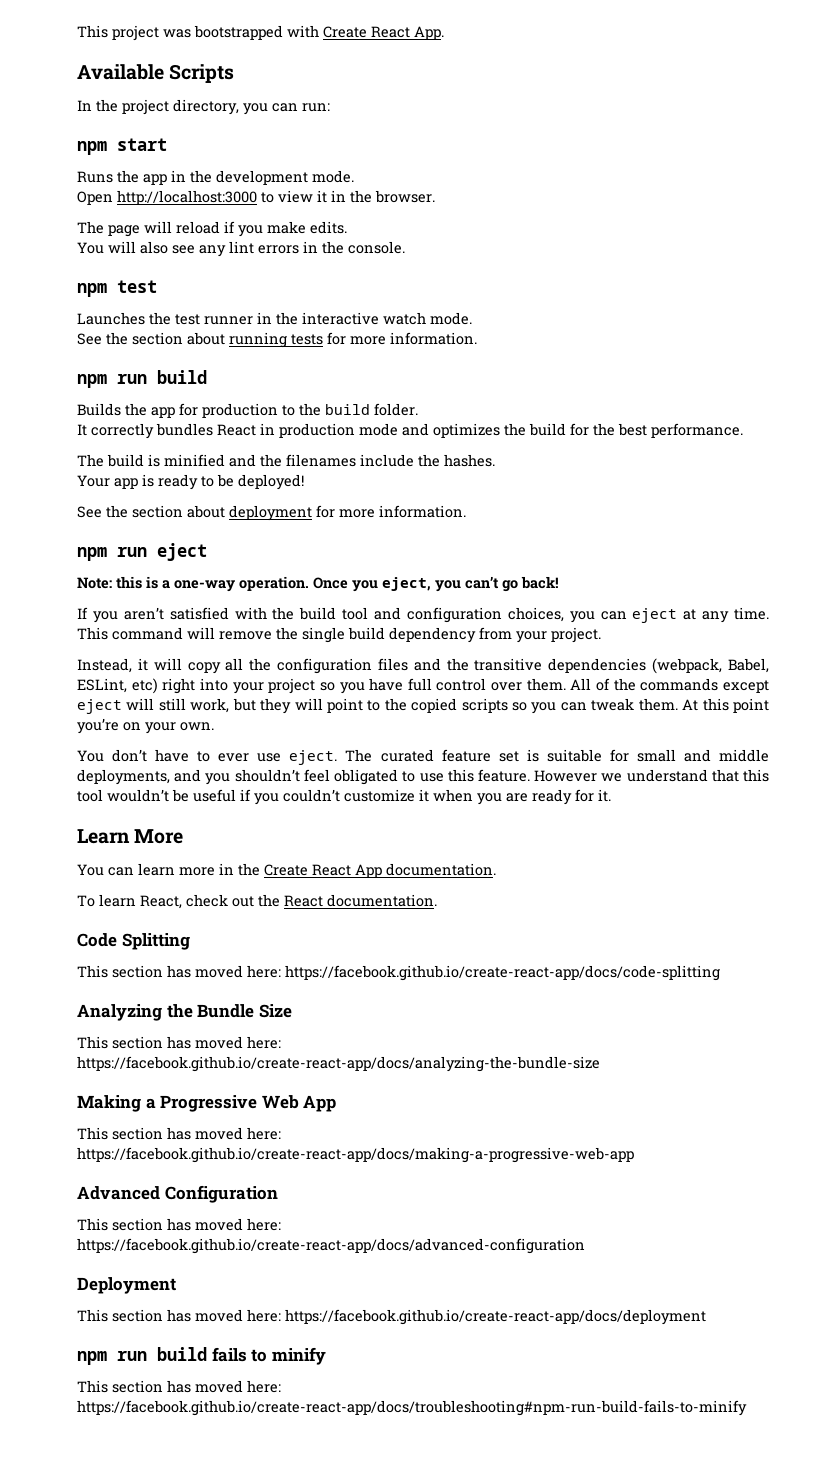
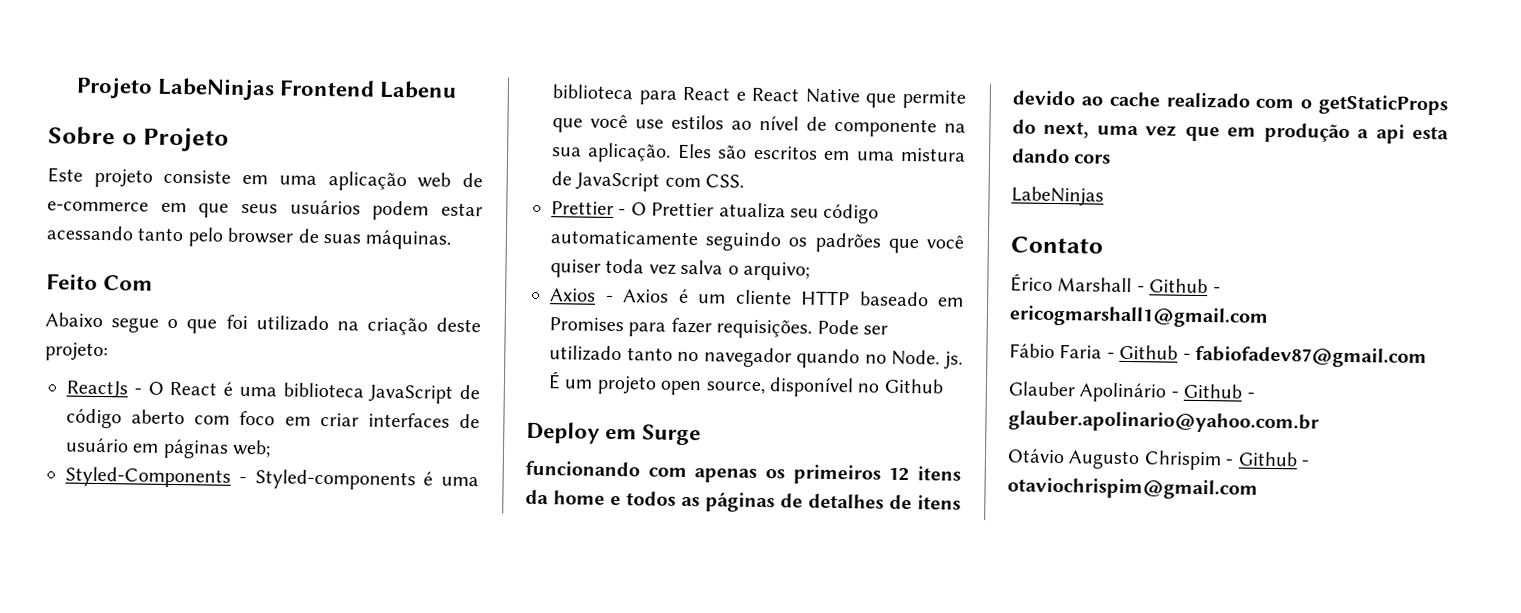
- This project was bootstrapped with Create React App.
- Available Scripts
- In the project directory, you can run:
- npm start
- Runs the app in the development mode.
- Open http://localhost:3000 to view it in the browser.
- The page will reload if you make edits.
- You will also see any lint errors in the console.
- npm test
- Launches the test runner in the interactive watch mode.
- See the section about running tests for more information.
- npm run build
- Builds the app for production to the build folder.
- It correctly bundles React in production mode and optimizes the build for the best performance.
- The build is minified and the filenames include the hashes.
- Your app is ready to be deployed!
- See the section about deployment for more information.
- npm run eject
- Note: this is a one-way operation. Once you eject, you can’t go back!
- If you aren’t satisfied with the build tool and configuration choices, you can eject at any time. This command will remove the single build dependency from your project.
- Instead, it will copy all the configuration files and the transitive dependencies (webpack, Babel, ESLint, etc) right into your project so you have full control over them. All of the commands except eject will still work, but they will point to the copied scripts so you can tweak them. At this point you’re on your own.
- You don’t have to ever use eject. The curated feature set is suitable for small and middle deployments, and you shouldn’t feel obligated to use this feature. However we understand that this tool wouldn’t be useful if you couldn’t customize it when you are ready for it.
- Learn More
- You can learn more in the Create React App documentation.
- To learn React, check out the React documentation.
- Code Splitting
- This section has moved here: https://facebook.github.io/create-react-app/docs/code-splitting
- Analyzing the Bundle Size
- This section has moved here: https://facebook.github.io/create-react-app/docs/analyzing-the-bundle-size
- Making a Progressive Web App
- This section has moved here: https://facebook.github.io/create-react-app/docs/making-a-progressive-web-app
- Advanced Configuration
- This section has moved here: https://facebook.github.io/create-react-app/docs/advanced-configuration
- Deployment
- This section has moved here: https://facebook.github.io/create-react-app/docs/deployment
- npm run build fails to minify
- This section has moved here: https://facebook.github.io/create-react-app/docs/troubleshooting#npm-run-build-fails-to-minify
+ Projeto LabeNinjas Frontend Labenu
+ Sobre o Projeto
+ Este projeto consiste em uma aplicação web de e-commerce em que seus usuários podem estar acessando tanto pelo browser de suas máquinas.
+ Feito Com
+ Abaixo segue o que foi utilizado na criação deste projeto:
+ ReactJs - O React é uma biblioteca JavaScript de código aberto com foco em criar interfaces de usuário em páginas web;
+ Styled-Components - Styled-components é uma biblioteca para React e React Native que permite que você use estilos ao nível de componente na sua aplicação. Eles são escritos em uma mistura de JavaScript com CSS.
+ Prettier - O Prettier atualiza seu código automaticamente seguindo os padrões que você quiser toda vez salva o arquivo;
+ Axios - Axios é um cliente HTTP baseado em Promises para fazer requisições. Pode ser utilizado tanto no navegador quando no Node. js. É um projeto open source, disponível no Github
+ Deploy em Surge
+ funcionando com apenas os primeiros 12 itens da home e todos as páginas de detalhes de itens devido ao cache realizado com o getStaticProps do next, uma vez que em produção a api esta dando cors
+ LabeNinjas
+ Contato
+ Érico Marshall - Github - ericogmarshall1@gmail.com
+ Fábio Faria - Github - fabiofadev87@gmail.com
+ Glauber Apolinário - Github - glauber.apolinario@yahoo.com.br
+ Otávio Augusto Chrispim - Github - otaviochrispim@gmail.com

